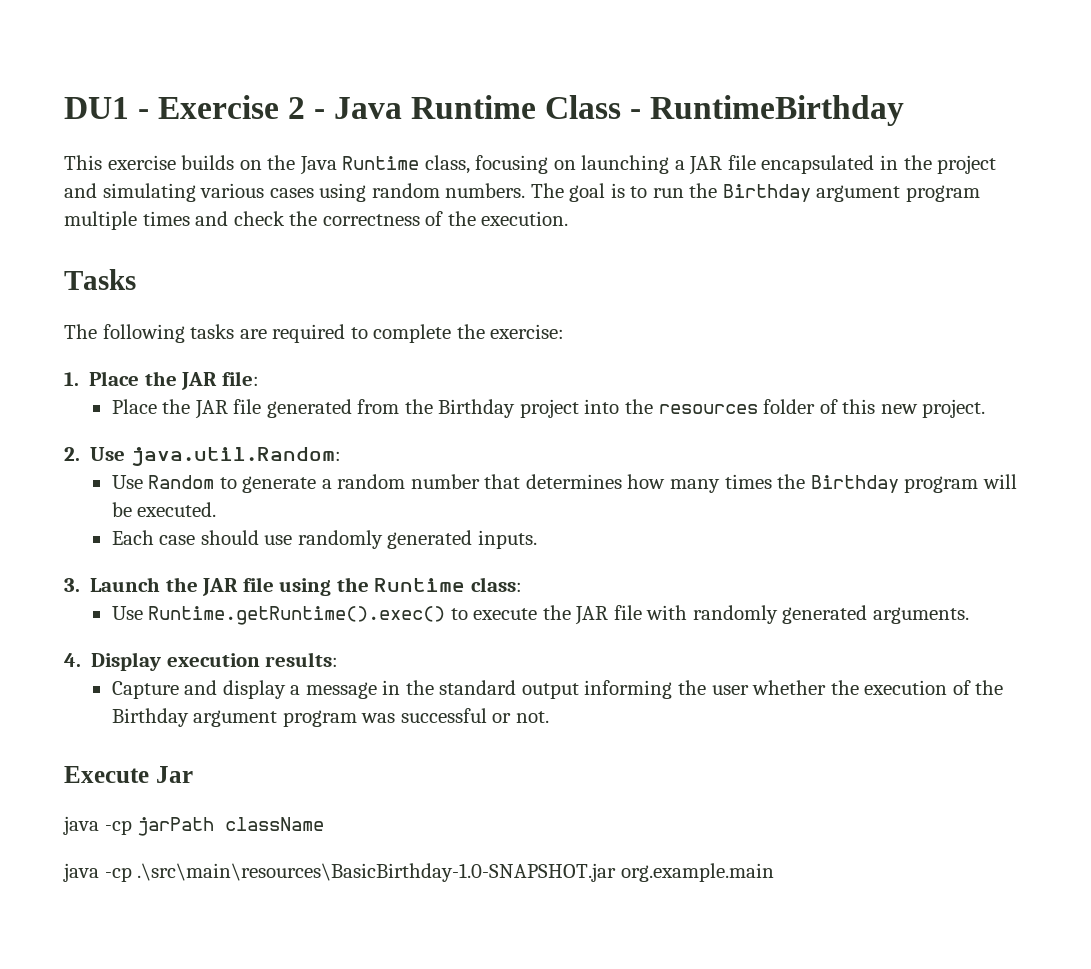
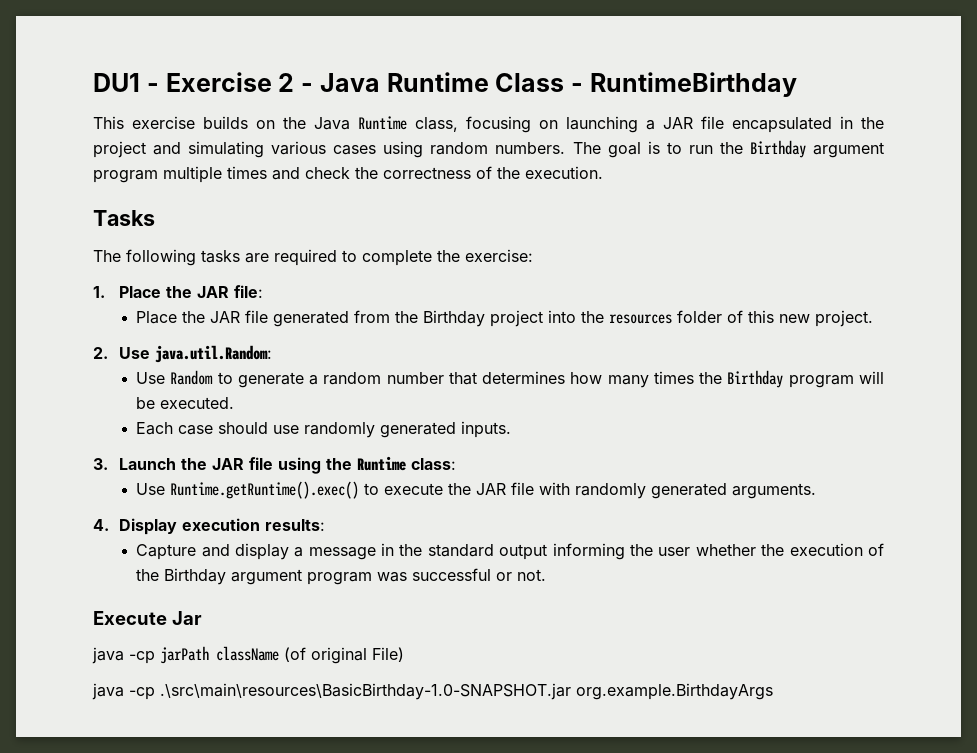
- java -cp jarPath className
+ java -cp jarPath className (of original File)
- java -cp .\src\main\resources\BasicBirthday-1.0-SNAPSHOT.jar org.example.main
+ java -cp .\src\main\resources\BasicBirthday-1.0-SNAPSHOT.jar org.example.BirthdayArgs

